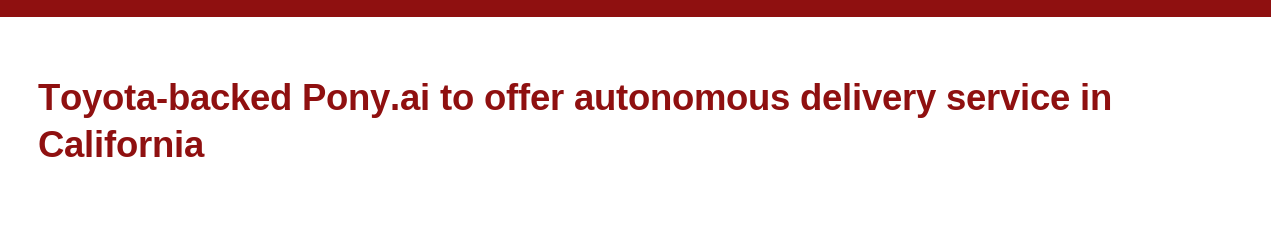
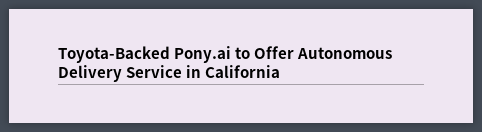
- Toyota-backed Pony.ai to offer autonomous delivery service in California
+ Toyota-Backed Pony.ai to Offer Autonomous Delivery Service in California

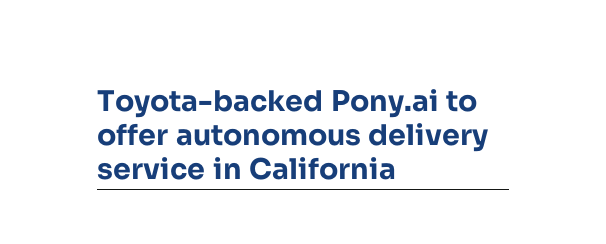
- Toyota-Backed Pony.ai to Offer Autonomous Delivery Service in California
+ Toyota-backed Pony.ai to offer autonomous delivery service in California

